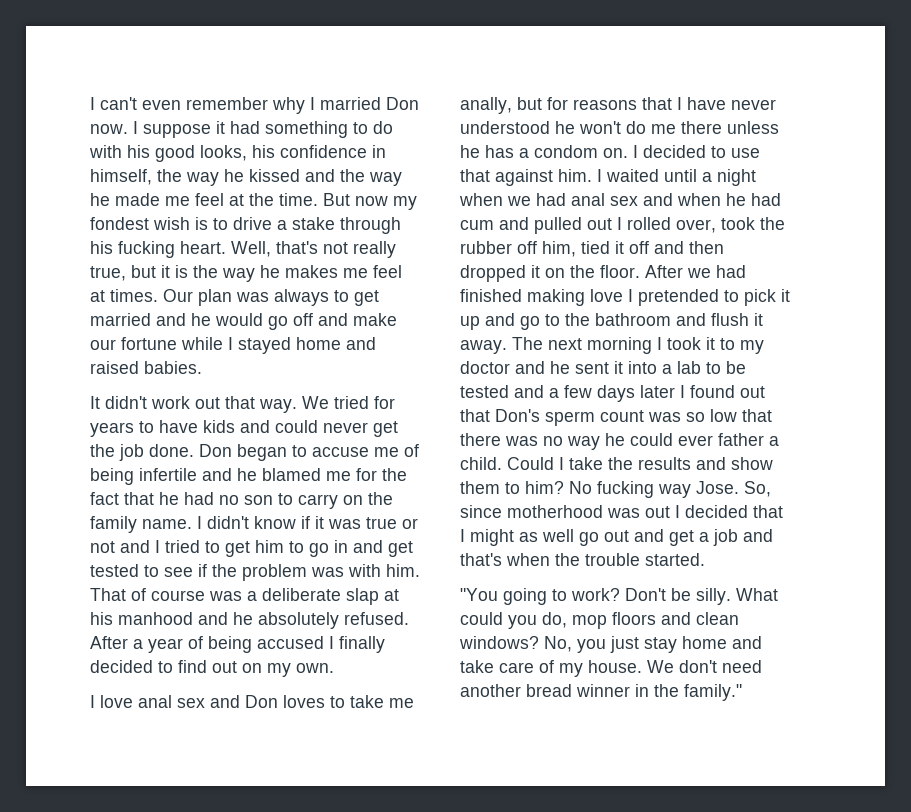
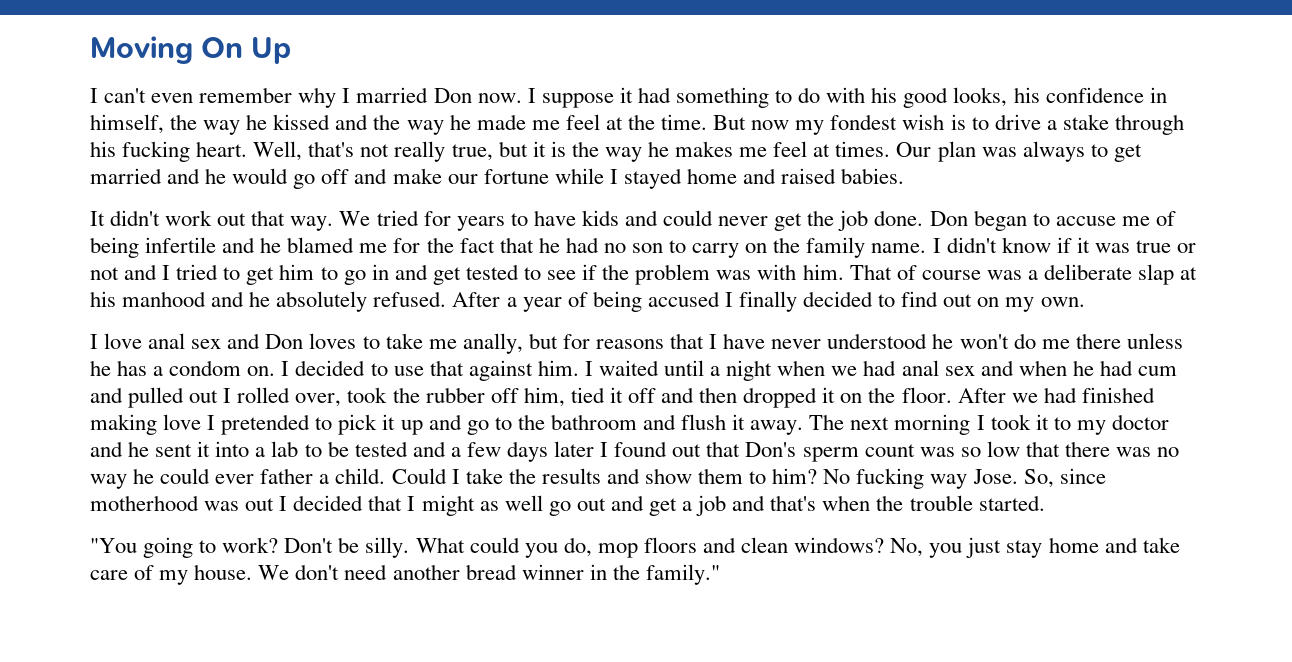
+ Moving On Up

